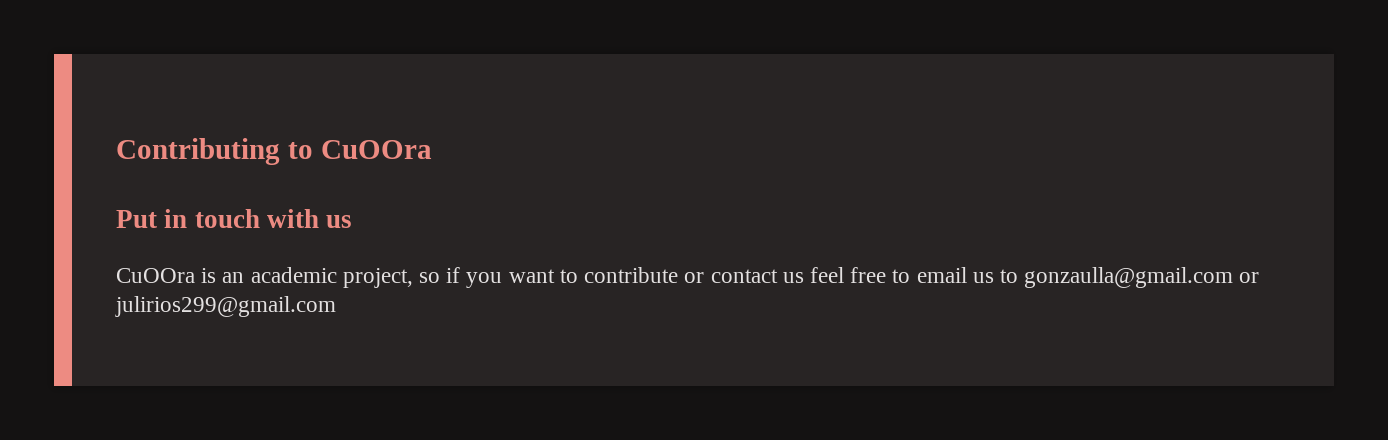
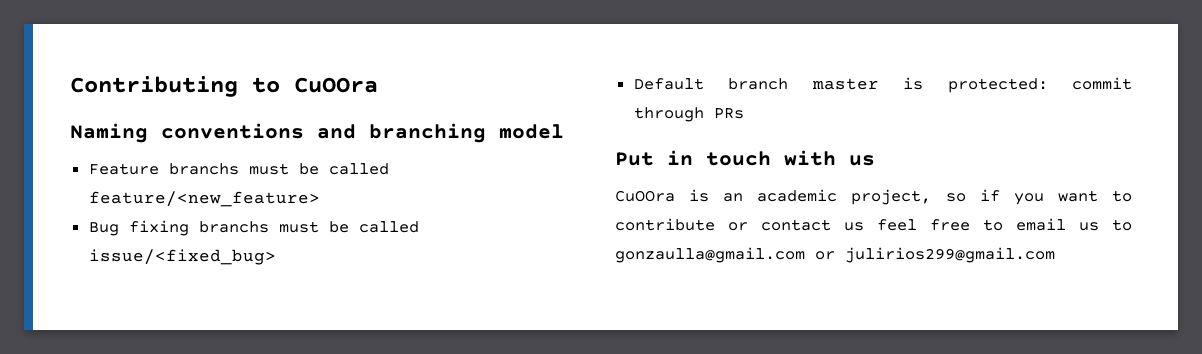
+ Naming conventions and branching model
+ Feature branchs must be called feature/<new_feature>
+ Bug fixing branchs must be called issue/<fixed_bug>
+ Default branch master is protected: commit through PRs

